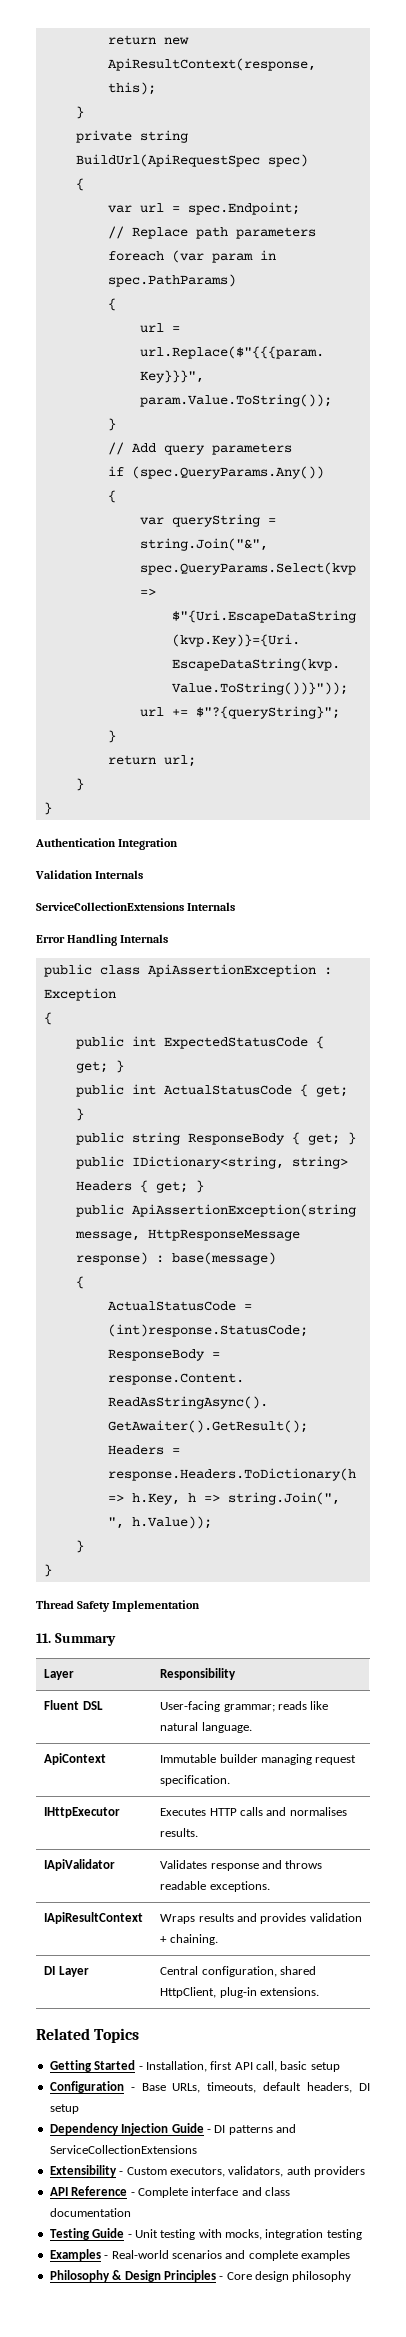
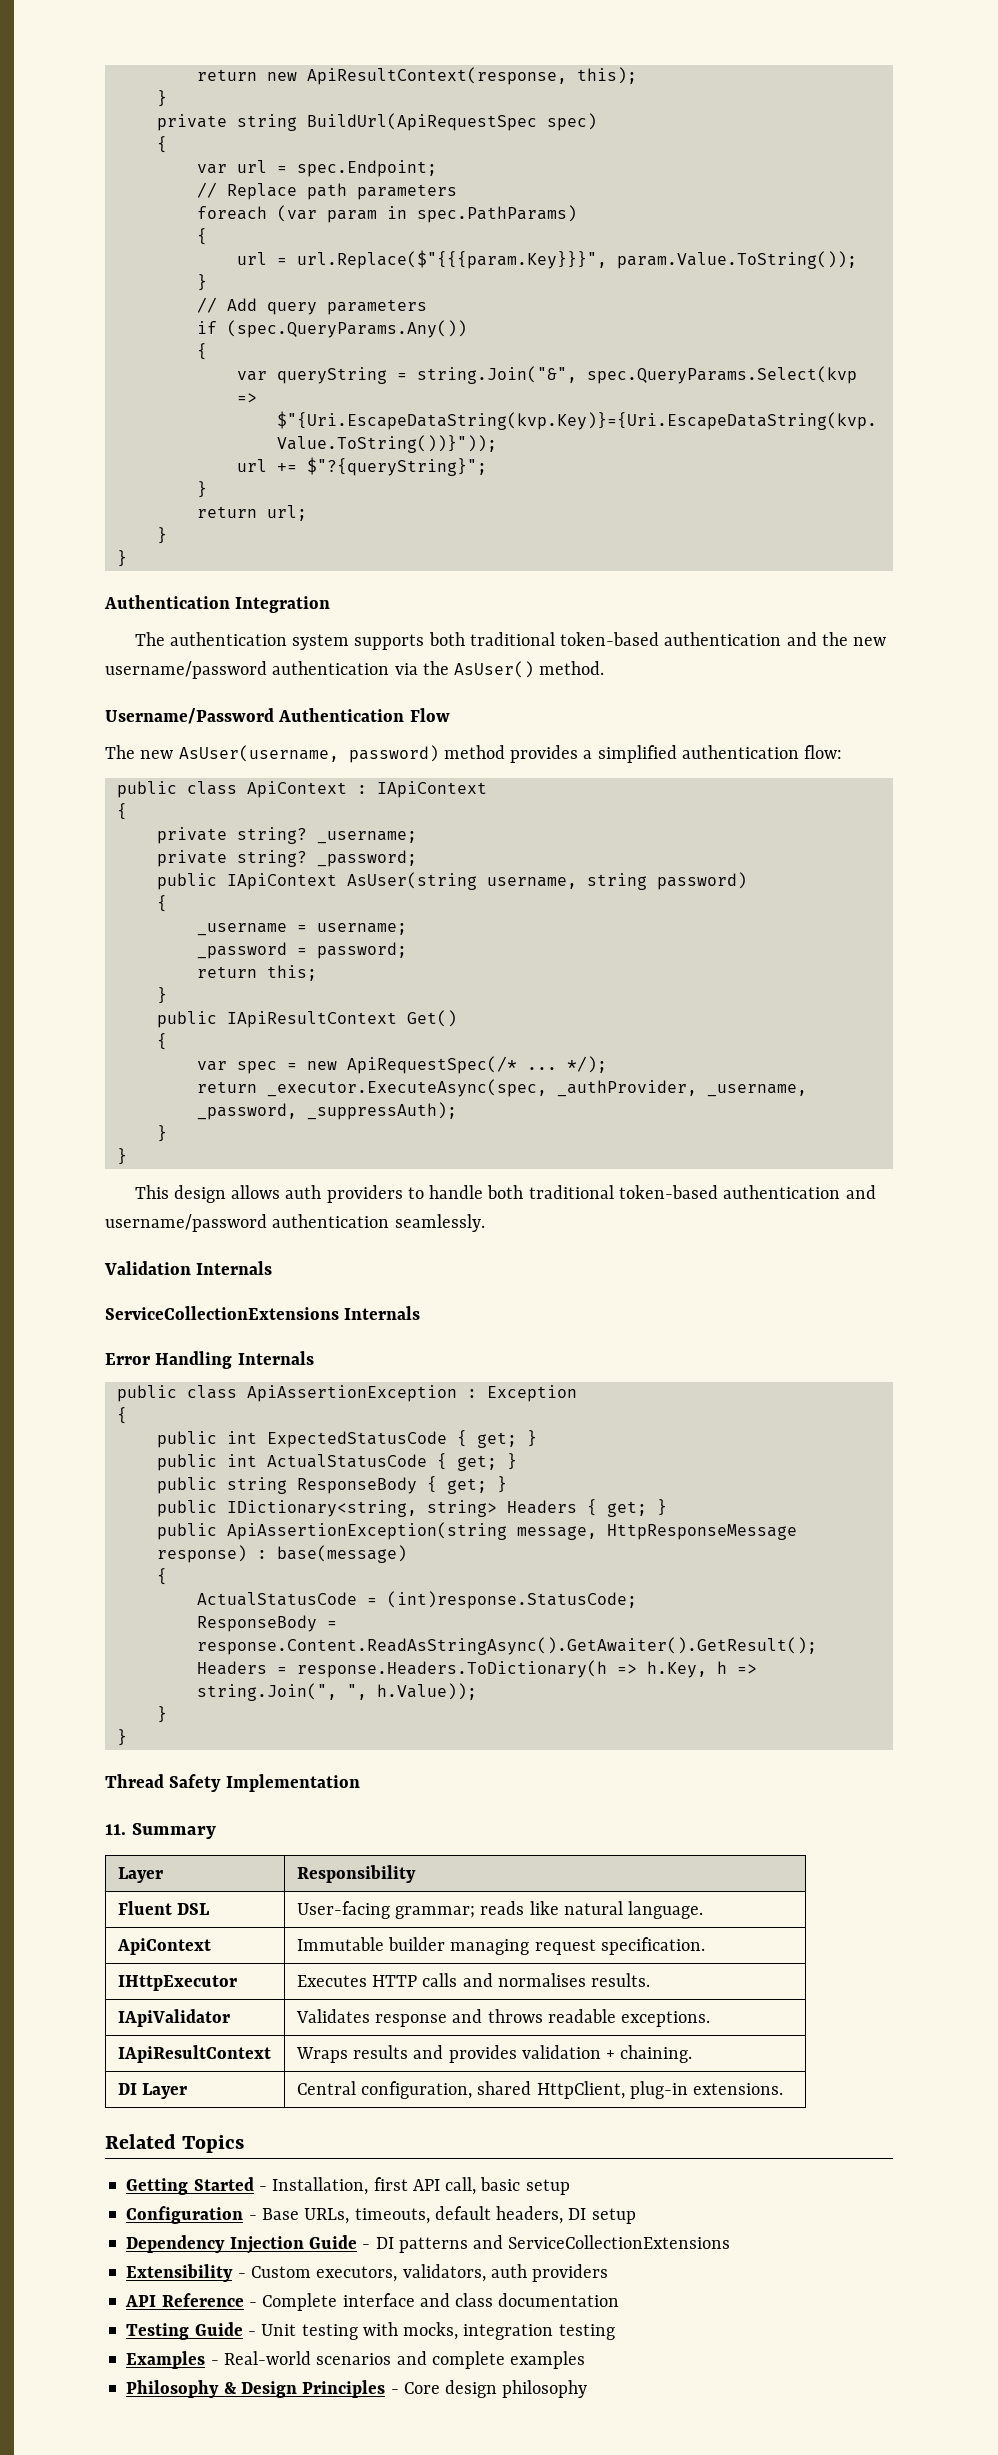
+ The authentication system supports both traditional token-based authentication and the new username/password authentication via the AsUser() method.
+ Username/Password Authentication Flow
+ The new AsUser(username, password) method provides a simplified authentication flow:
+ public class ApiContext : IApiContext
+ {
+ private string? _username;
+ private string? _password;
+ public IApiContext AsUser(string username, string password)
+ {
+ _username = username;
+ _password = password;
+ return this;
+ }
+ public IApiResultContext Get()
+ {
+ var spec = new ApiRequestSpec(/* ... */);
+ return _executor.ExecuteAsync(spec, _authProvider, _username, _password, _suppressAuth);
+ }
+ }
+ This design allows auth providers to handle both traditional token-based authentication and username/password authentication seamlessly.

